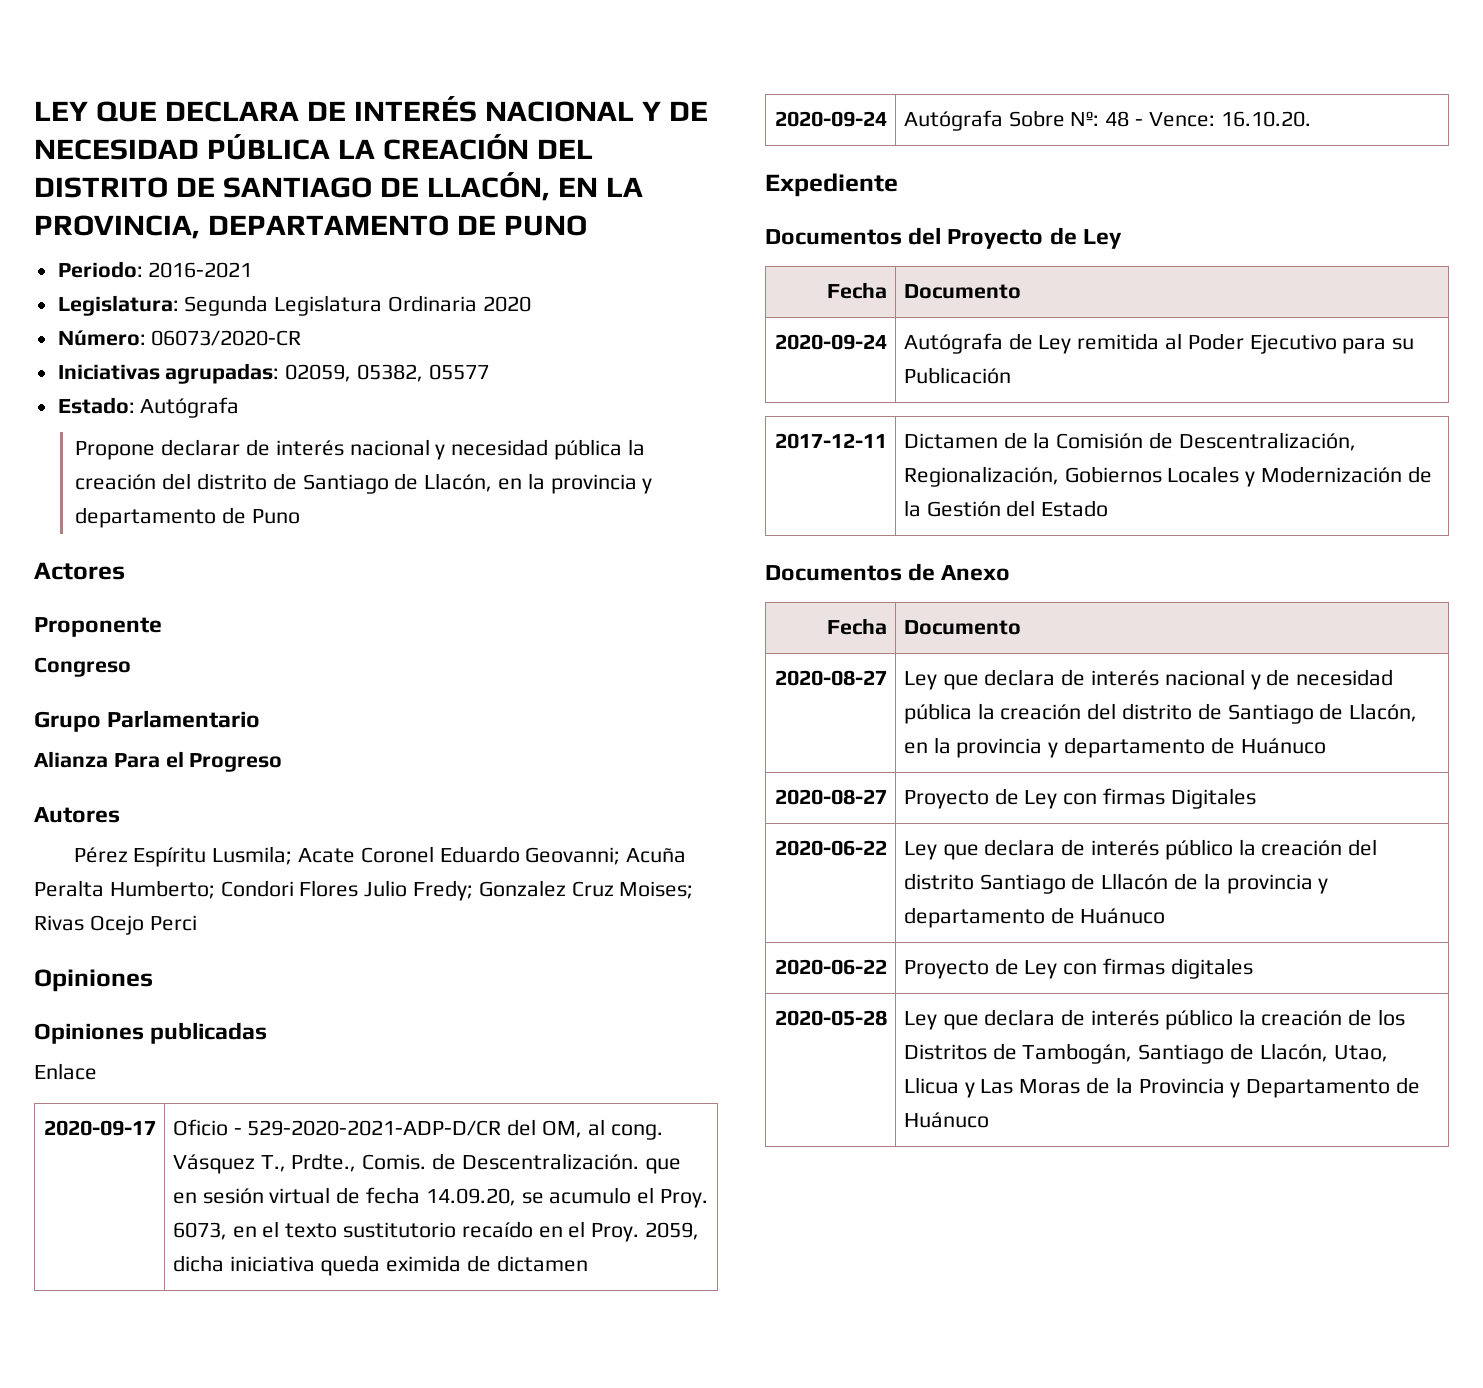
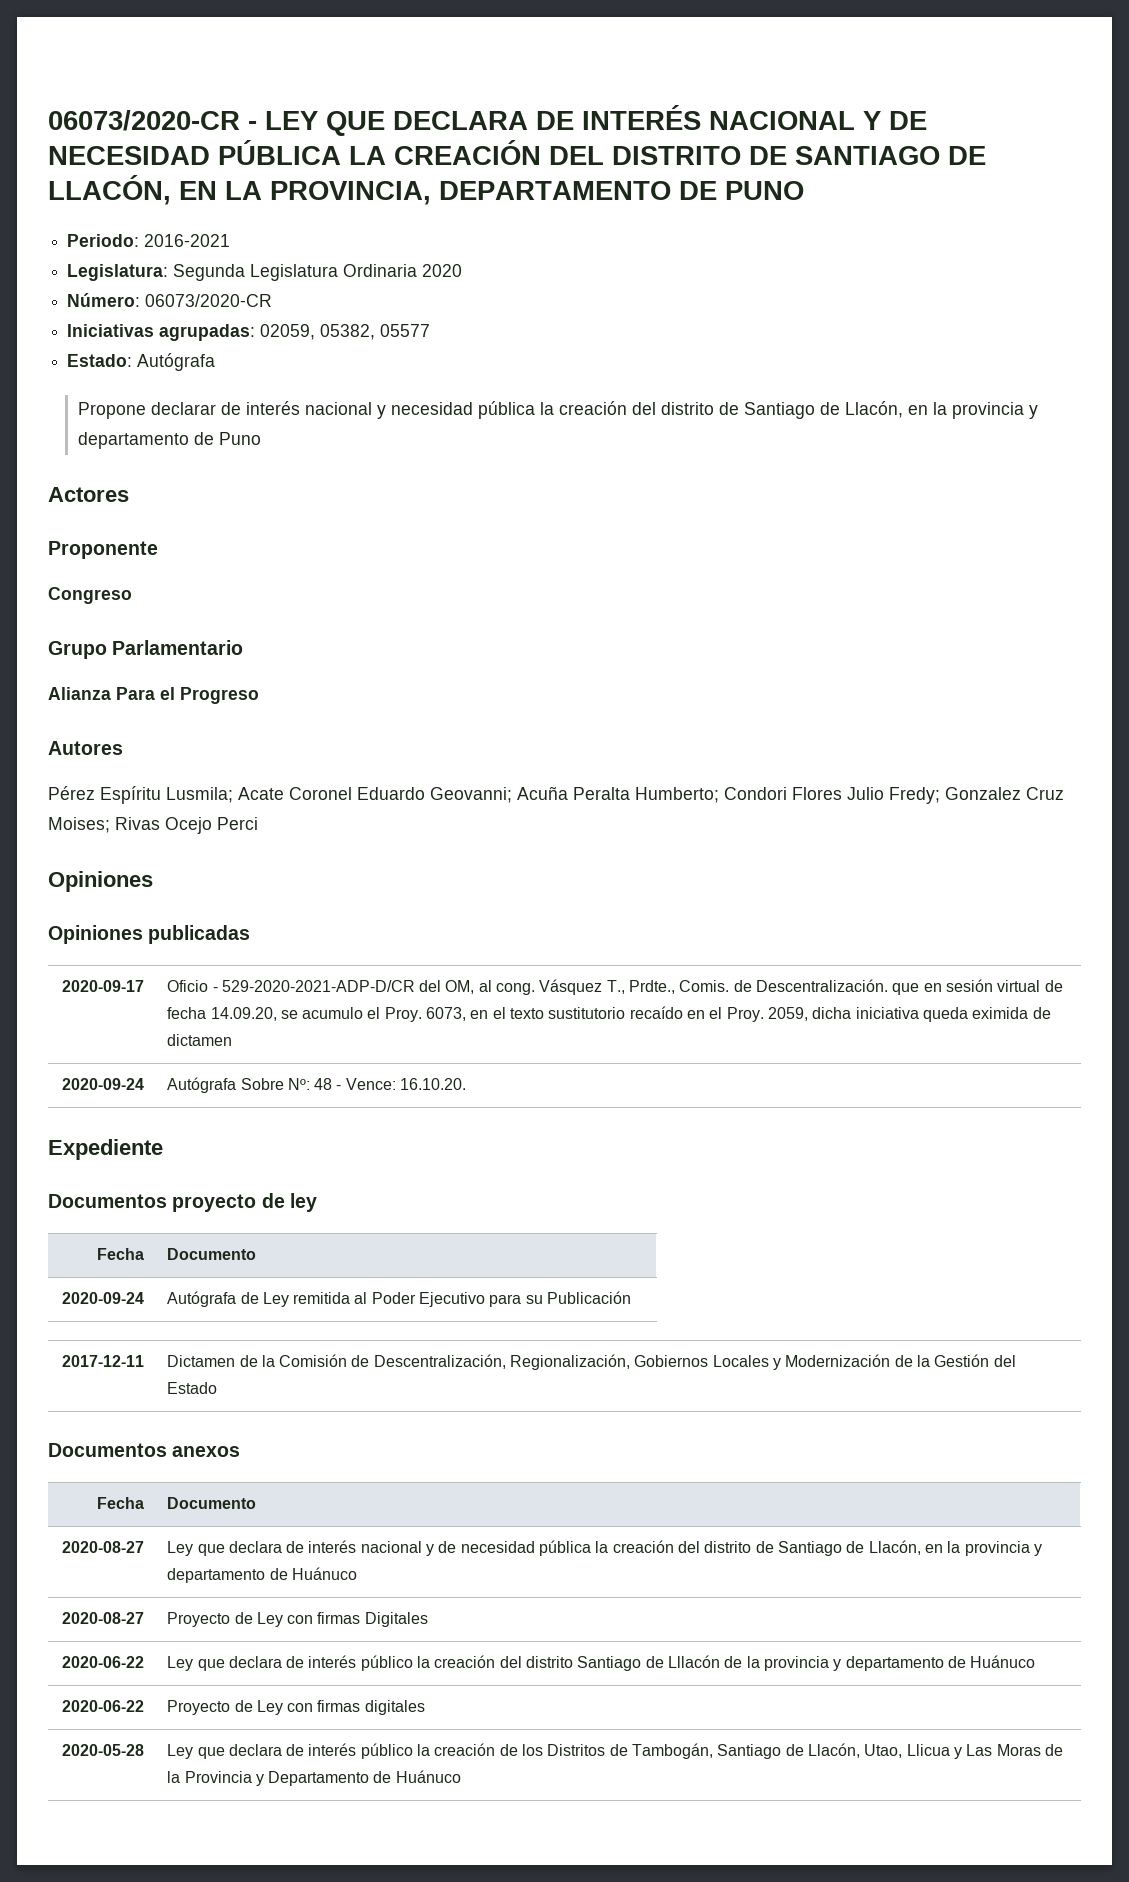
- LEY QUE DECLARA DE INTERÉS NACIONAL Y DE NECESIDAD PÚBLICA LA CREACIÓN DEL DISTRITO DE SANTIAGO DE LLACÓN, EN LA PROVINCIA, DEPARTAMENTO DE PUNO
+ 06073/2020-CR - LEY QUE DECLARA DE INTERÉS NACIONAL Y DE NECESIDAD PÚBLICA LA CREACIÓN DEL DISTRITO DE SANTIAGO DE LLACÓN, EN LA PROVINCIA, DEPARTAMENTO DE PUNO
- Enlace
- Documentos del Proyecto de Ley
+ Documentos proyecto de ley
- Documentos de Anexo
+ Documentos anexos

